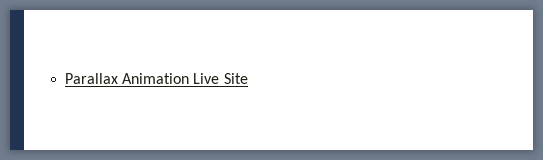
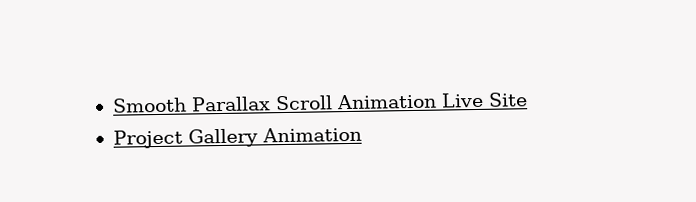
- Parallax Animation Live Site
+ Smooth Parallax Scroll Animation Live Site
+ Project Gallery Animation

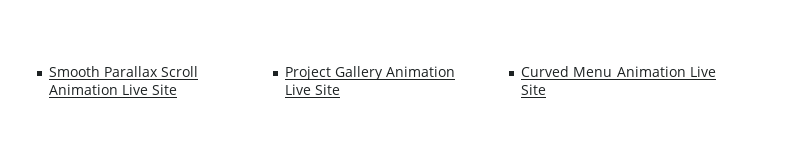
- Project Gallery Animation
+ Project Gallery Animation Live Site
+ Curved Menu Animation Live Site

